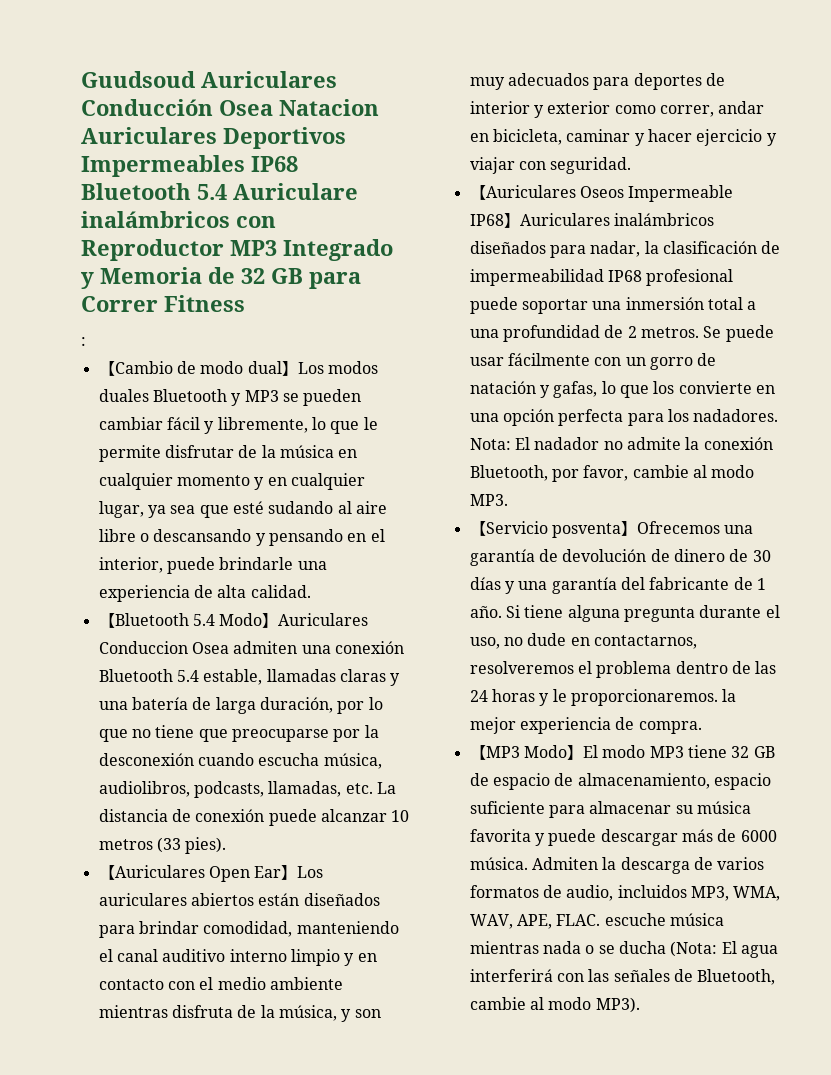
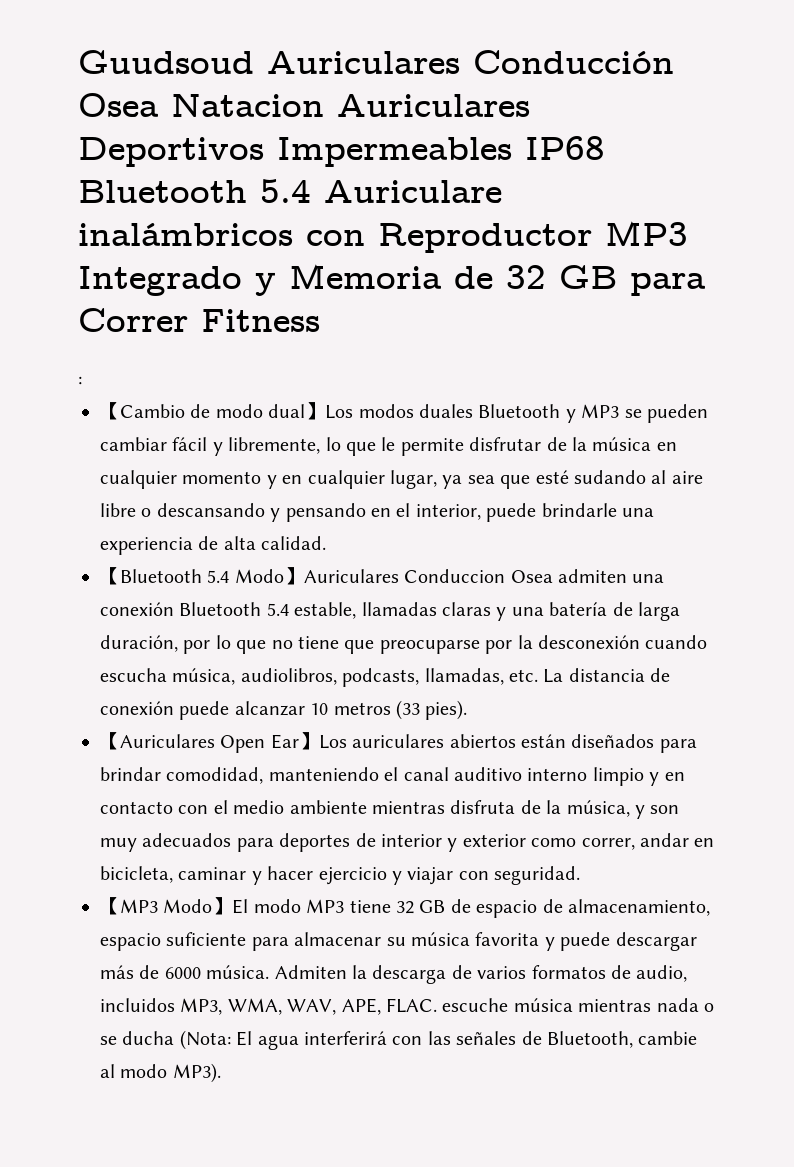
- 【Auriculares Oseos Impermeable IP68】Auriculares inalámbricos diseñados para nadar, la clasificación de impermeabilidad IP68 profesional puede soportar una inmersión total a una profundidad de 2 metros. Se puede usar fácilmente con un gorro de natación y gafas, lo que los convierte en una opción perfecta para los nadadores. Nota: El nadador no admite la conexión Bluetooth, por favor, cambie al modo MP3.
- 【Servicio posventa】Ofrecemos una garantía de devolución de dinero de 30 días y una garantía del fabricante de 1 año. Si tiene alguna pregunta durante el uso, no dude en contactarnos, resolveremos el problema dentro de las 24 horas y le proporcionaremos. la mejor experiencia de compra.

